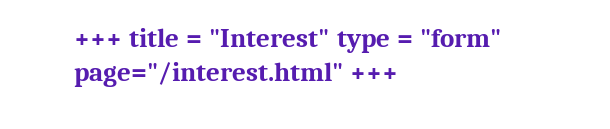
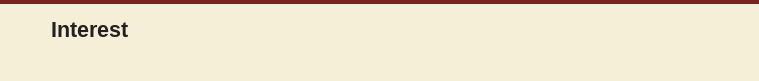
- +++ title = "Interest" type = "form" page="/interest.html" +++
+ Interest

